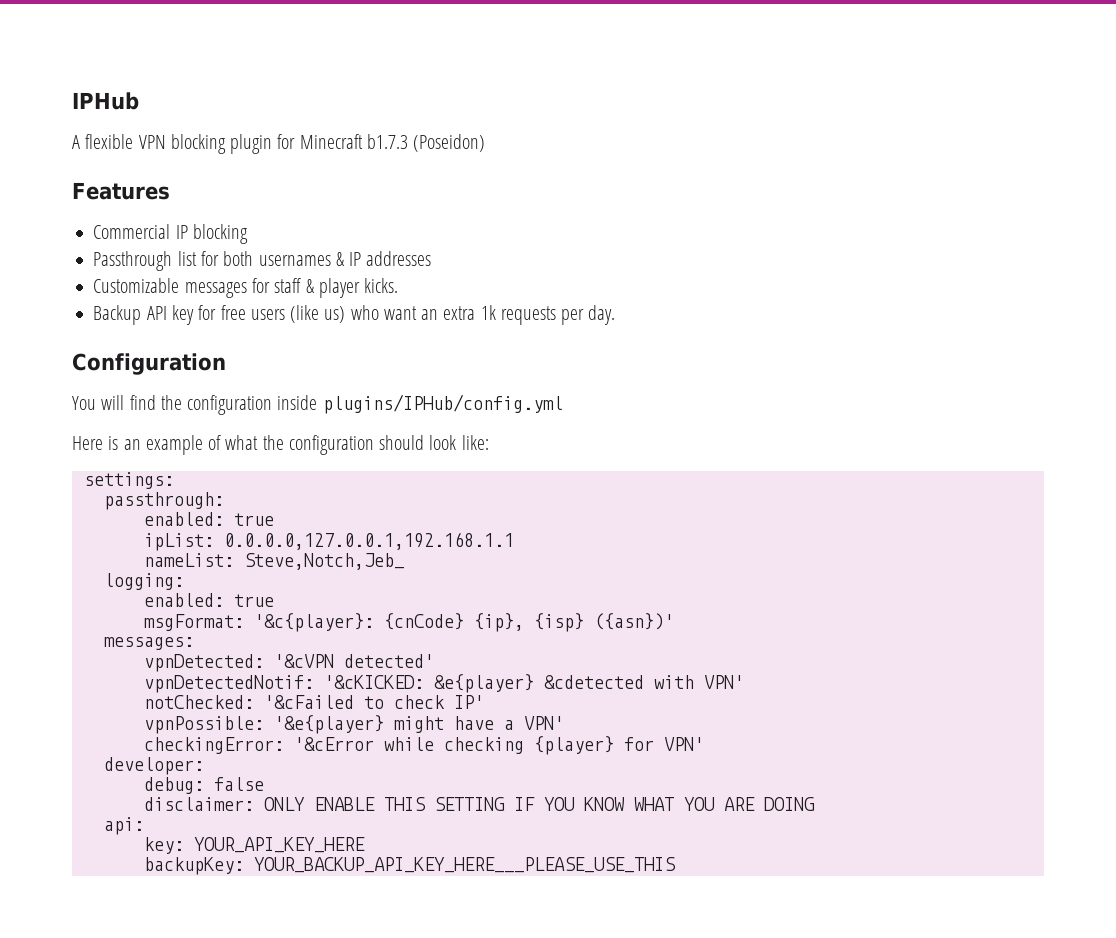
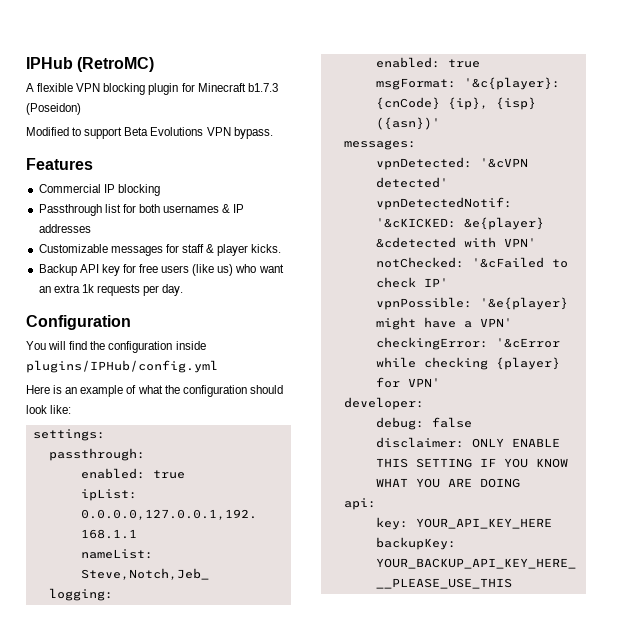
- IPHub
+ IPHub (RetroMC)
+ Modified to support Beta Evolutions VPN bypass.

